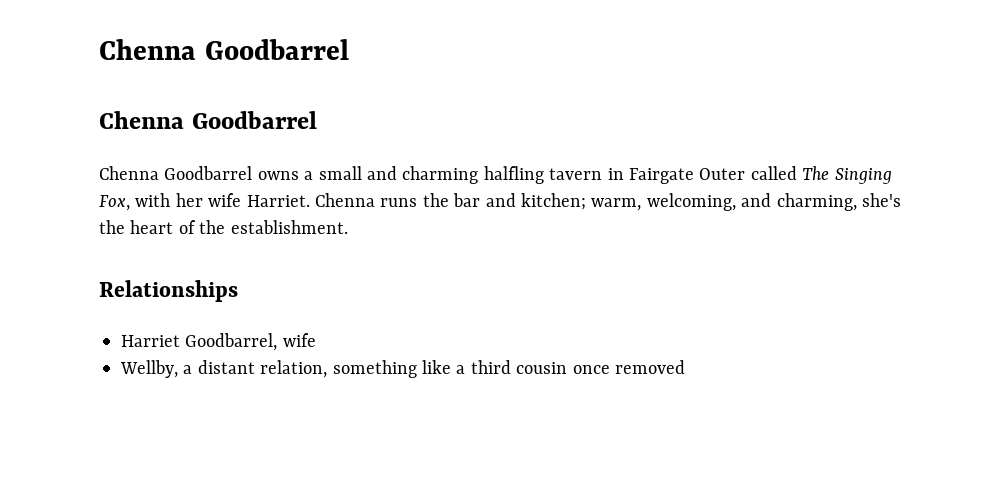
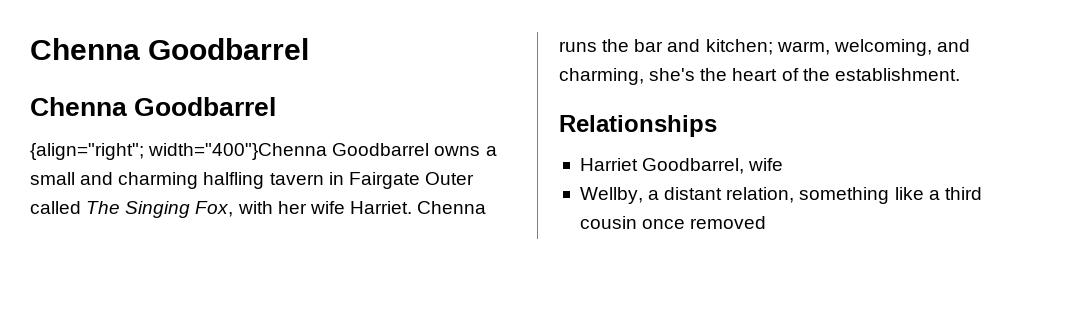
- Chenna Goodbarrel owns a small and charming halfling tavern in Fairgate Outer called The Singing Fox, with her wife Harriet.
+ {align="right"; width="400"}Chenna Goodbarrel owns a small and charming halfling tavern in Fairgate Outer called The Singing Fox, with her wife Harriet.

